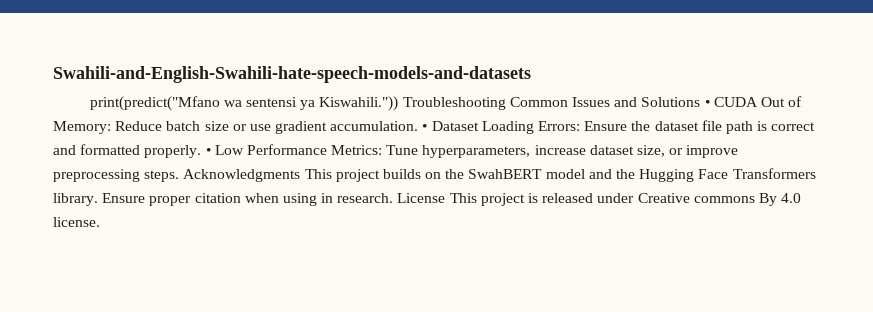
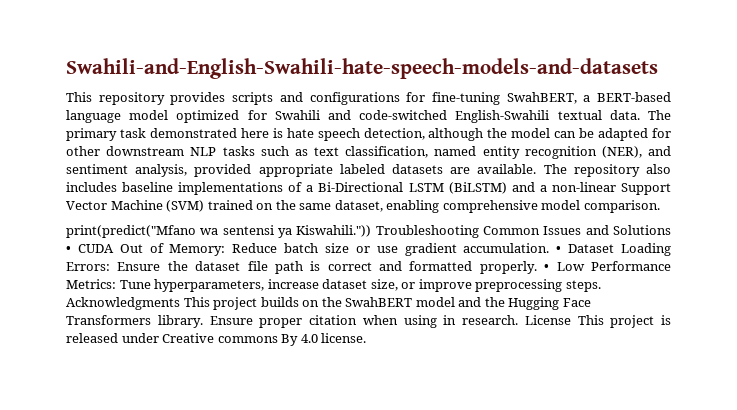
+ This repository provides scripts and configurations for fine-tuning SwahBERT, a BERT-based language model optimized for Swahili and code-switched English-Swahili textual data. The primary task demonstrated here is hate speech detection, although the model can be adapted for other downstream NLP tasks such as text classification, named entity recognition (NER), and sentiment analysis, provided appropriate labeled datasets are available. The repository also includes baseline implementations of a Bi-Directional LSTM (BiLSTM) and a non-linear Support Vector Machine (SVM) trained on the same dataset, enabling comprehensive model comparison.

